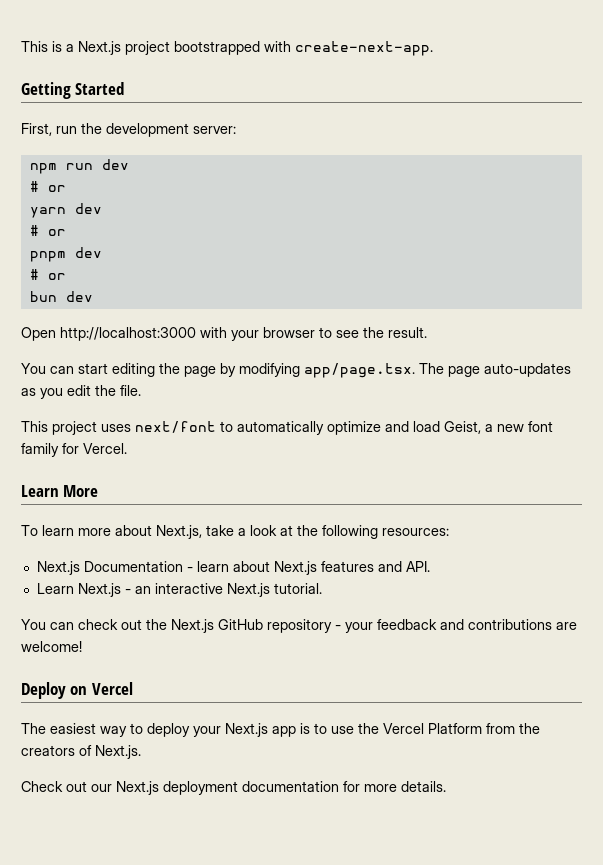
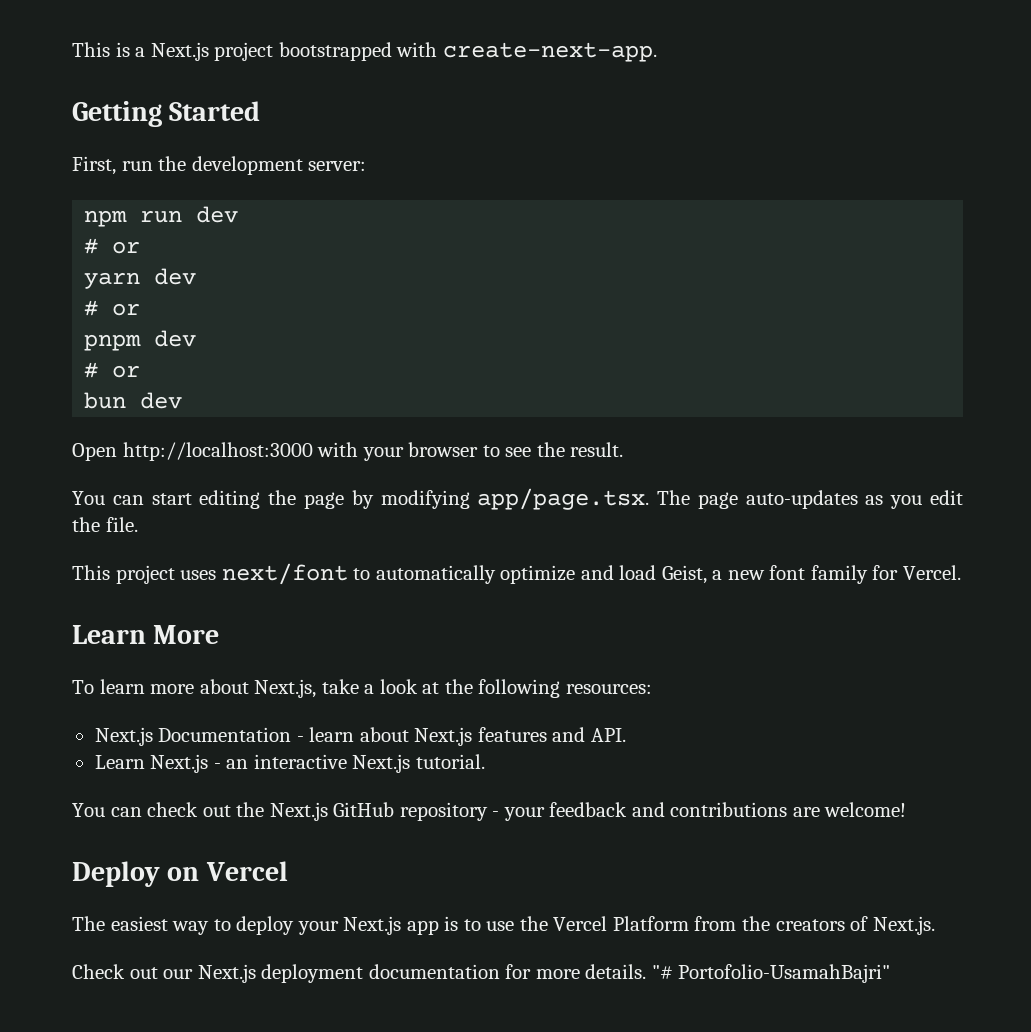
+ "# Portofolio-UsamahBajri"

